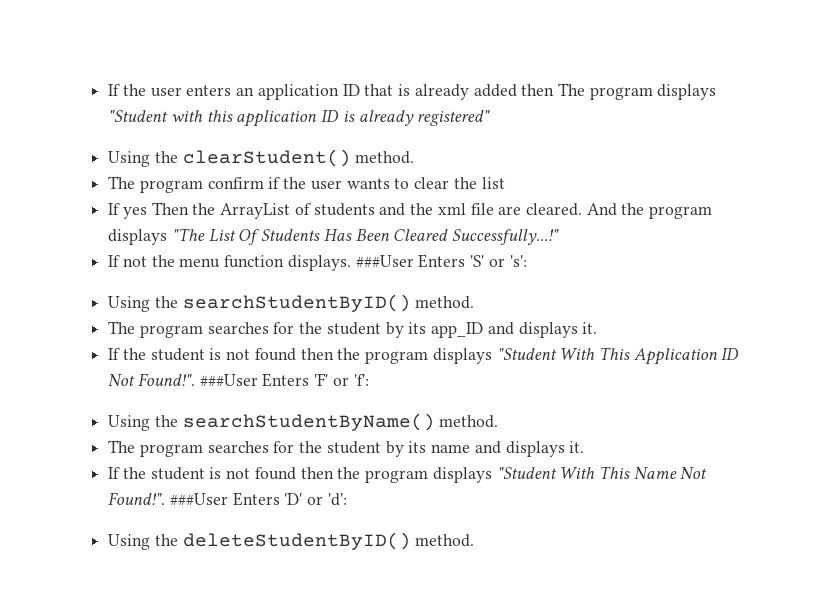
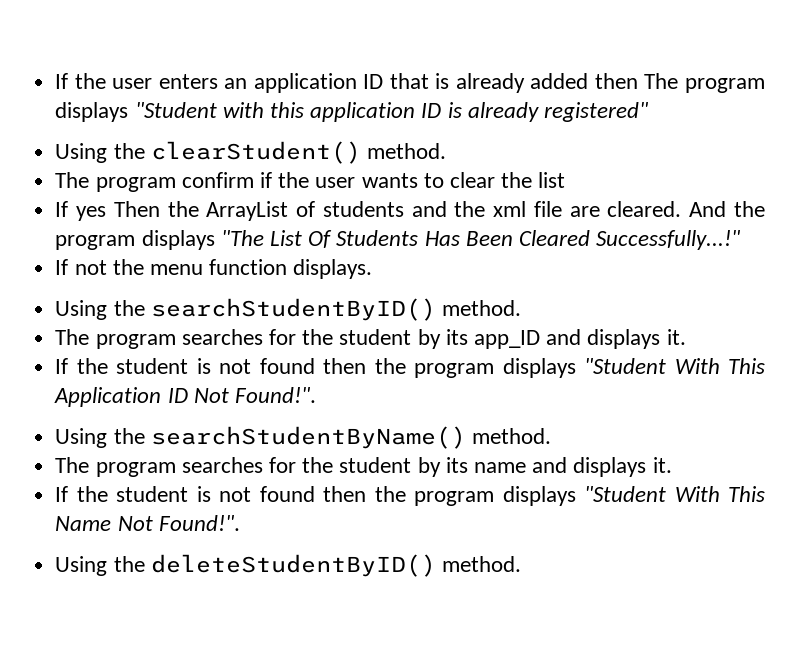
- ###User Enters 'S' or 's':
- ###User Enters 'F' or 'f':
- ###User Enters 'D' or 'd':

